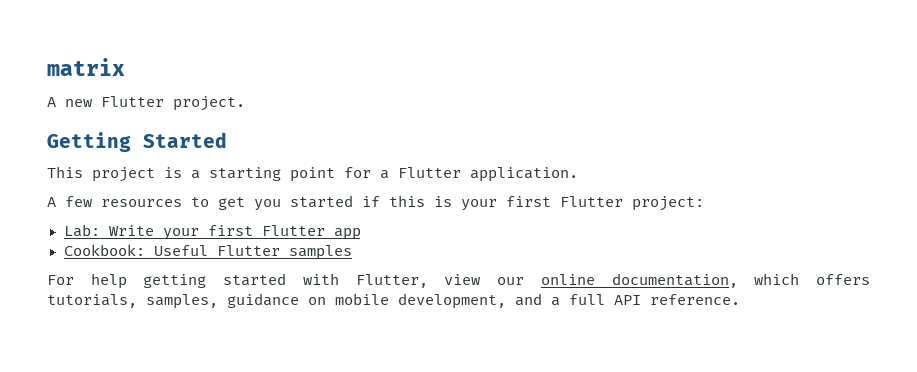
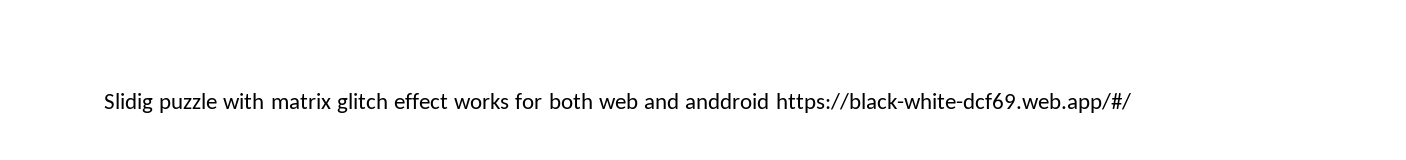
- matrix
- A new Flutter project.
- Getting Started
- This project is a starting point for a Flutter application.
- A few resources to get you started if this is your first Flutter project:
- Lab: Write your first Flutter app
- Cookbook: Useful Flutter samples
- For help getting started with Flutter, view our online documentation, which offers tutorials, samples, guidance on mobile development, and a full API reference.
+ Slidig puzzle with matrix glitch effect works for both web and anddroid https://black-white-dcf69.web.app/#/

